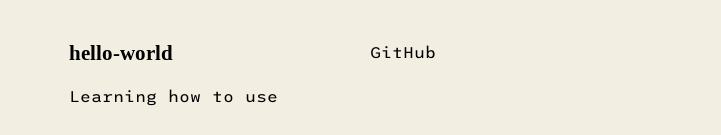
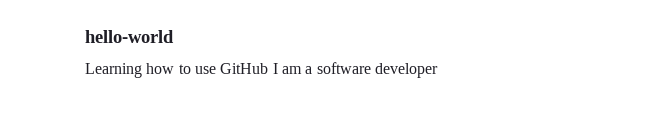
- Learning how to use GitHub
+ Learning how to use GitHub I am a software developer

